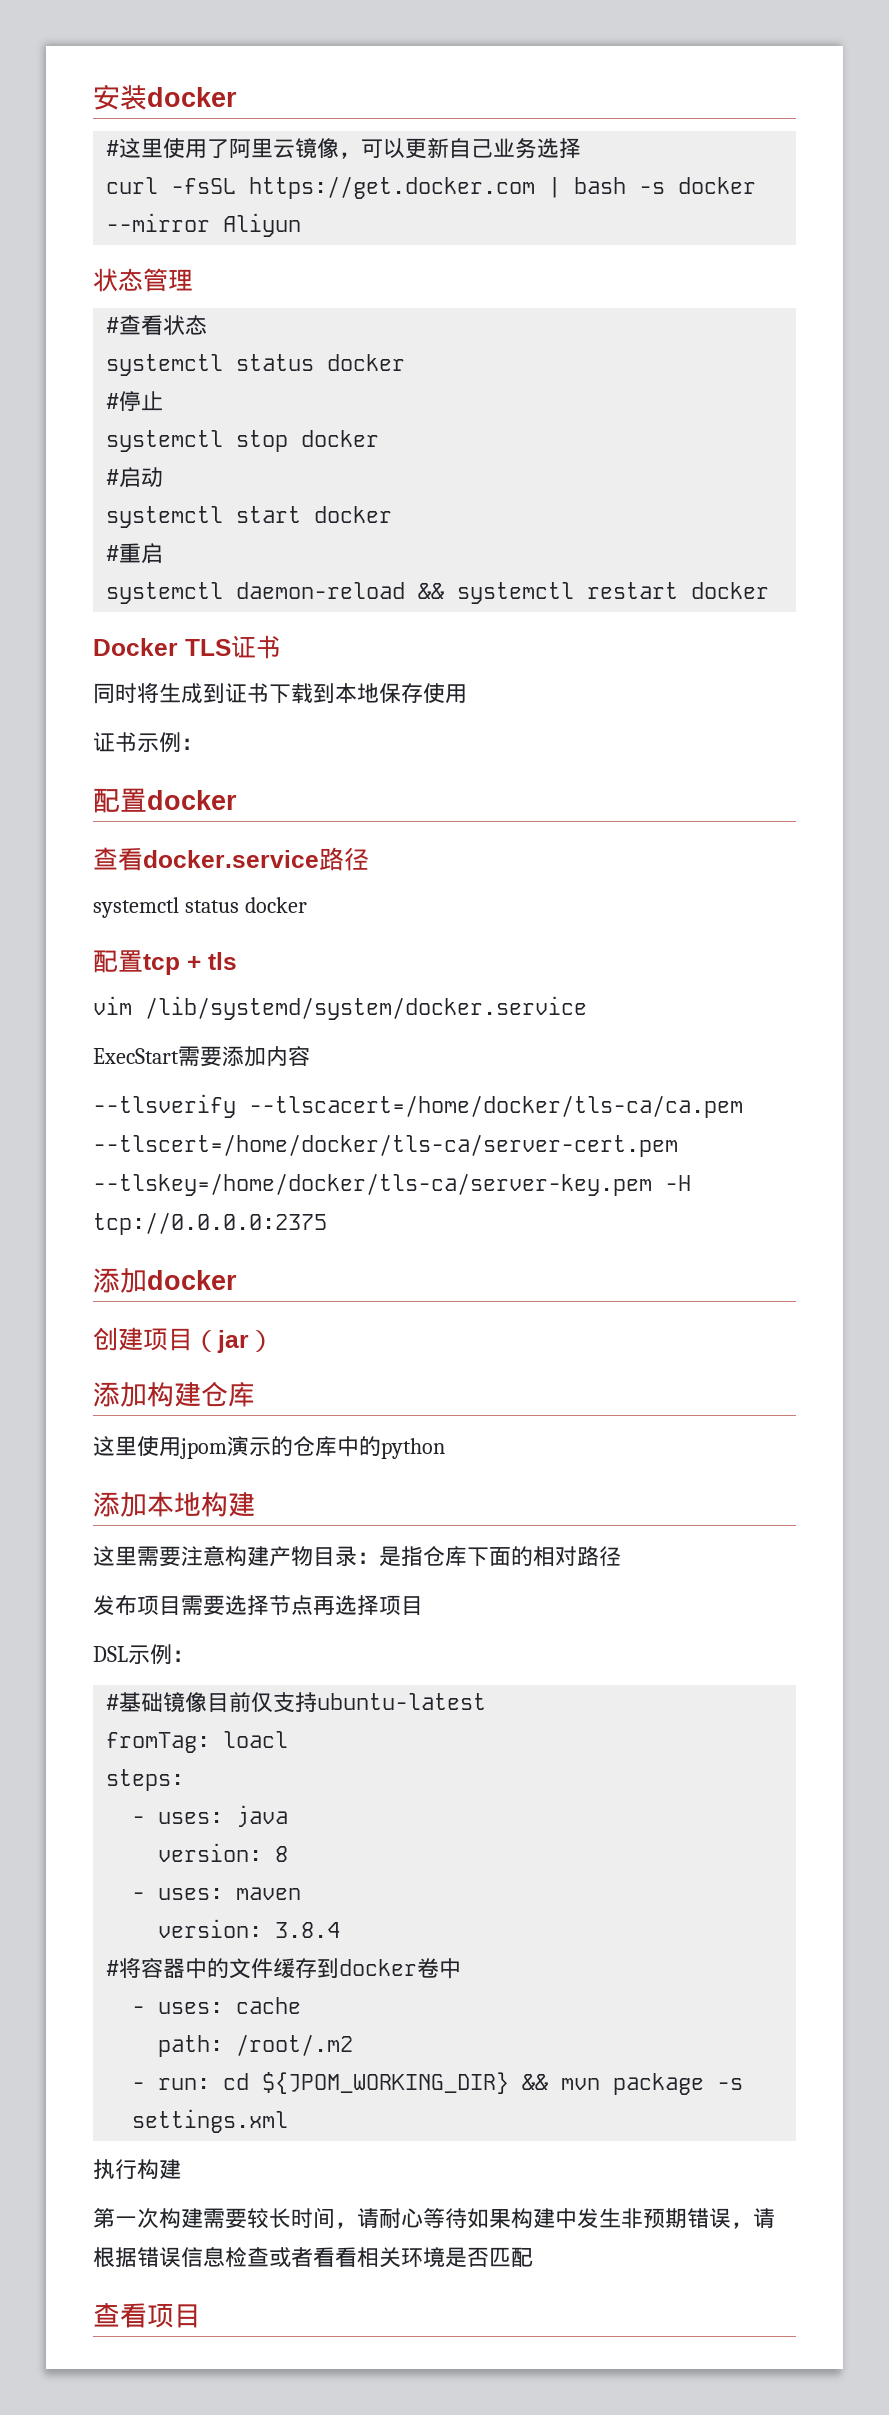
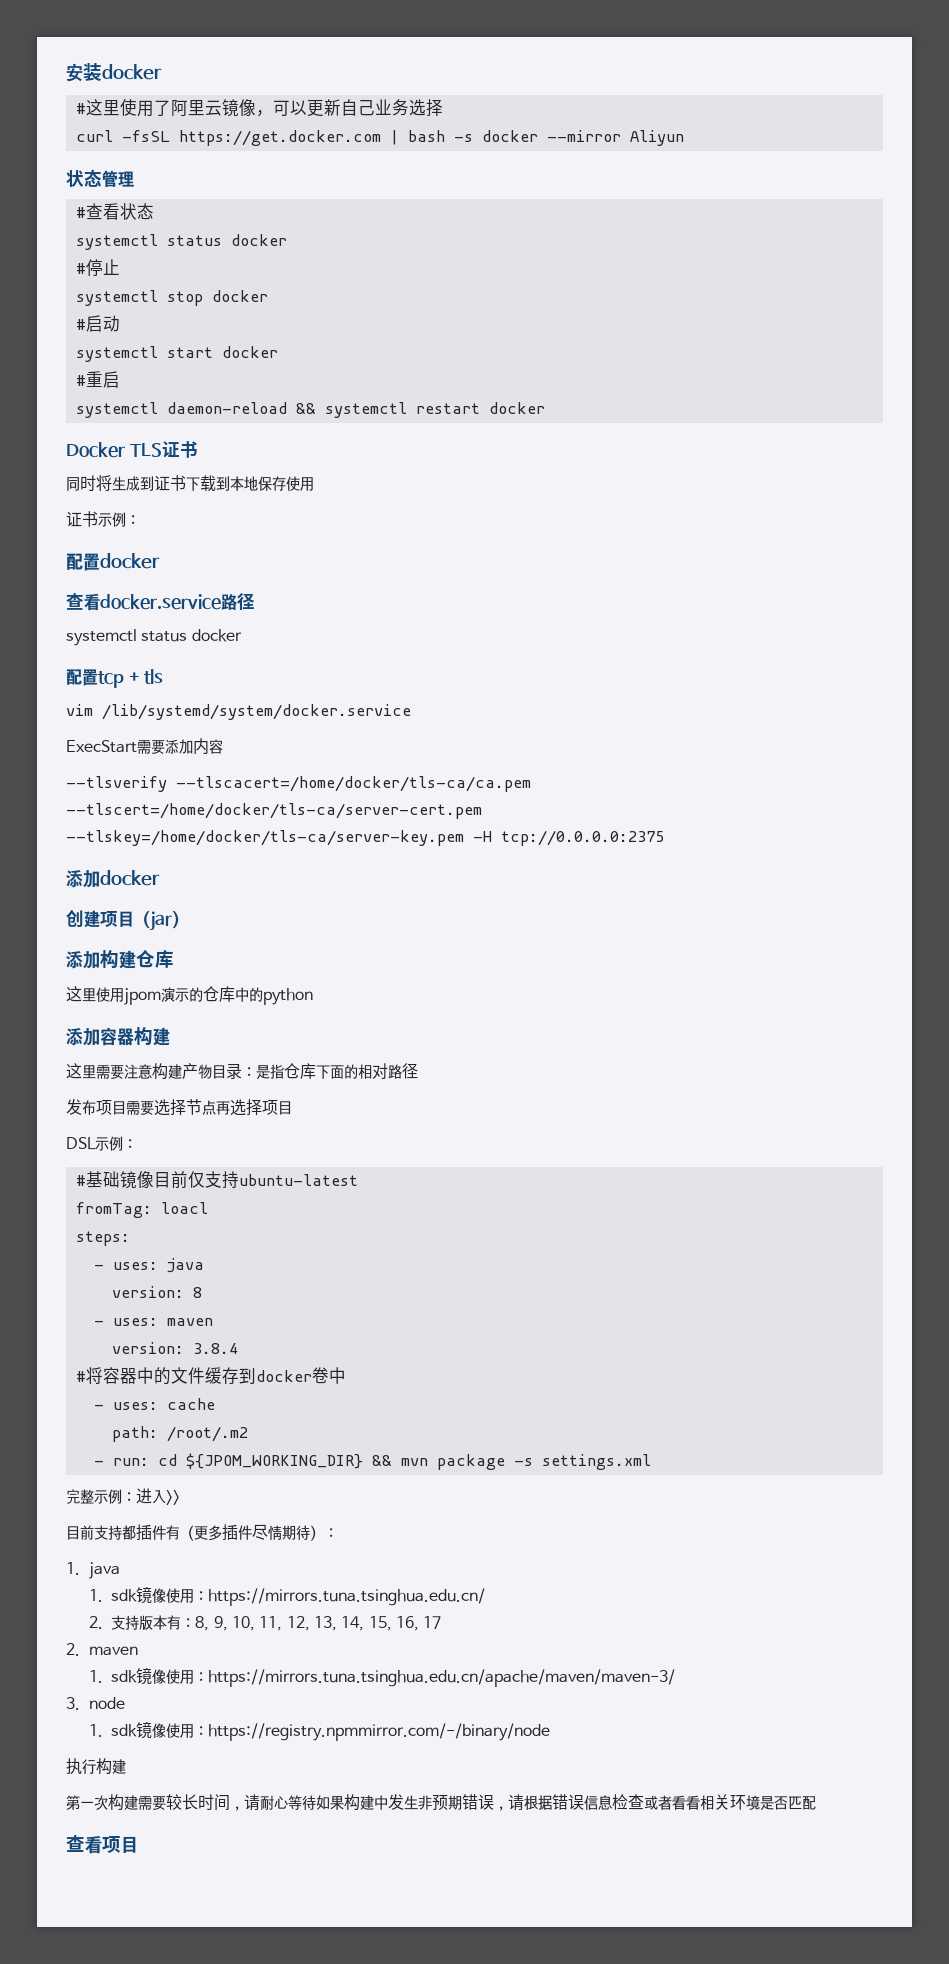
- 添加本地构建
+ 添加容器构建
+ 完整示例：进入>>
+ 目前支持都插件有（更多插件尽情期待）：
+ 1. java
+ 1. sdk镜像使用：https://mirrors.tuna.tsinghua.edu.cn/
+ 2.支持版本有：8, 9, 10, 11, 12, 13, 14, 15, 16, 17
+ 2. maven
+ 1. sdk镜像使用：https://mirrors.tuna.tsinghua.edu.cn/apache/maven/maven-3/
+ 3. node
+ 1. sdk镜像使用：https://registry.npmmirror.com/-/binary/node

